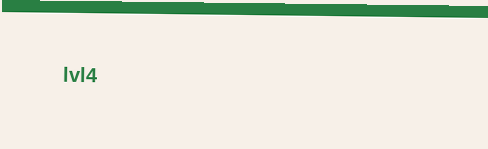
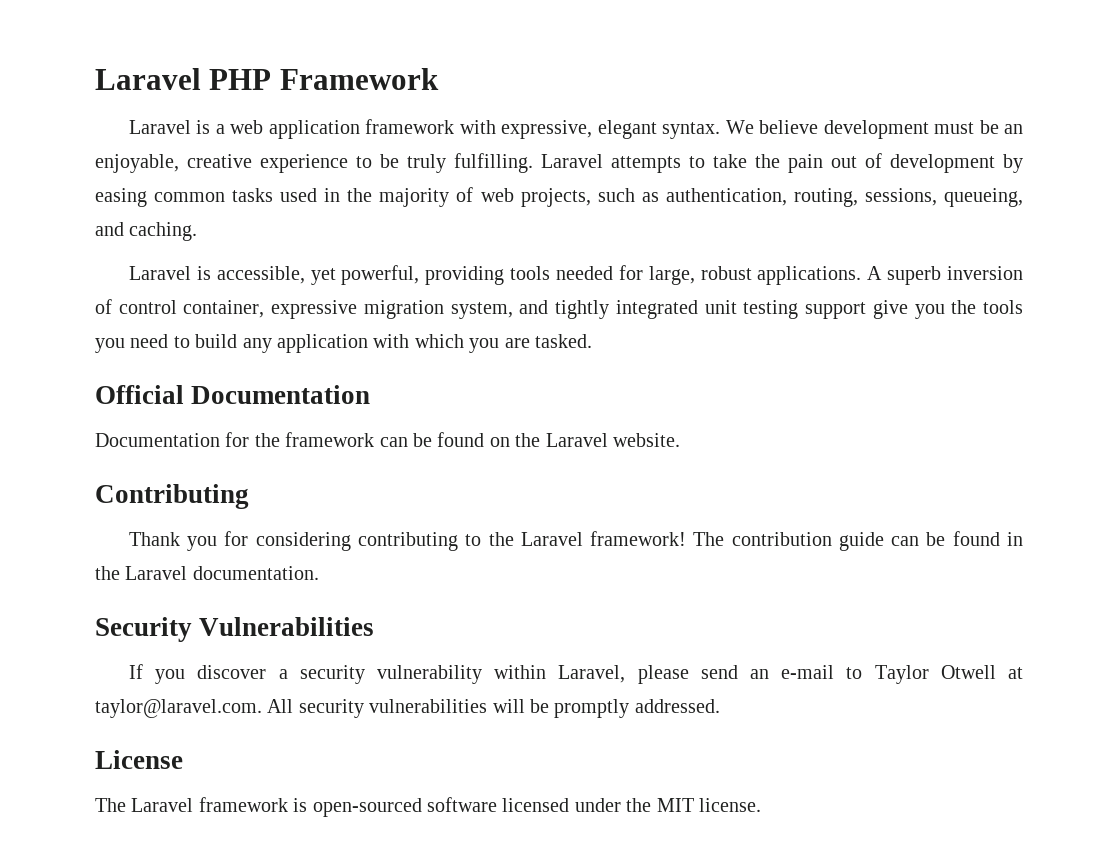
- lvl4
+ Laravel PHP Framework
+ Laravel is a web application framework with expressive, elegant syntax. We believe development must be an enjoyable, creative experience to be truly fulfilling. Laravel attempts to take the pain out of development by easing common tasks used in the majority of web projects, such as authentication, routing, sessions, queueing, and caching.
+ Laravel is accessible, yet powerful, providing tools needed for large, robust applications. A superb inversion of control container, expressive migration system, and tightly integrated unit testing support give you the tools you need to build any application with which you are tasked.
+ Official Documentation
+ Documentation for the framework can be found on the Laravel website.
+ Contributing
+ Thank you for considering contributing to the Laravel framework! The contribution guide can be found in the Laravel documentation.
+ Security Vulnerabilities
+ If you discover a security vulnerability within Laravel, please send an e-mail to Taylor Otwell at taylor@laravel.com. All security vulnerabilities will be promptly addressed.
+ License
+ The Laravel framework is open-sourced software licensed under the MIT license.

